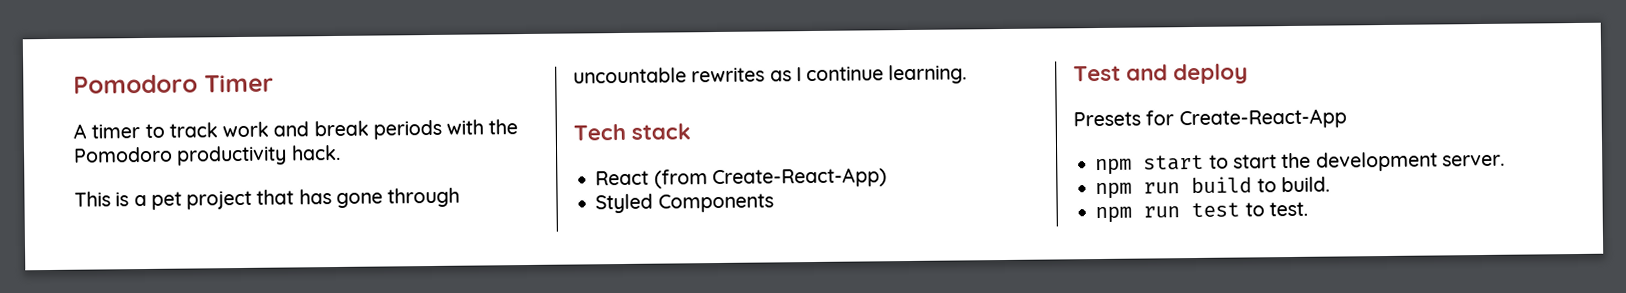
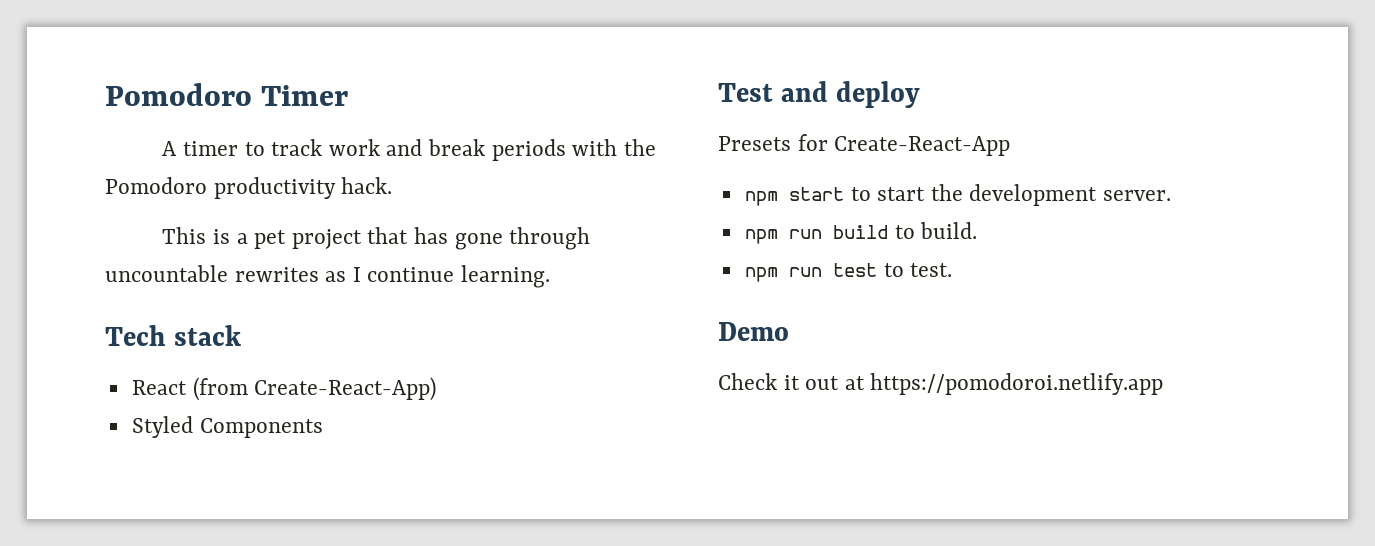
+ Demo
+ Check it out at https://pomodoroi.netlify.app

